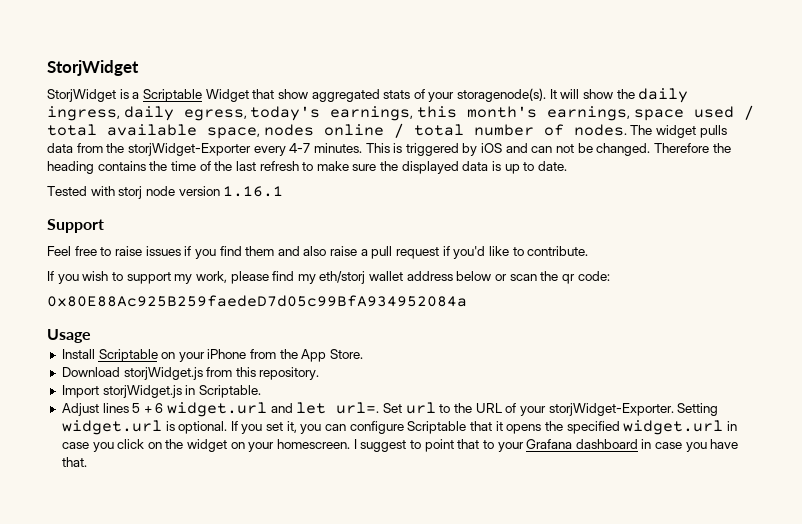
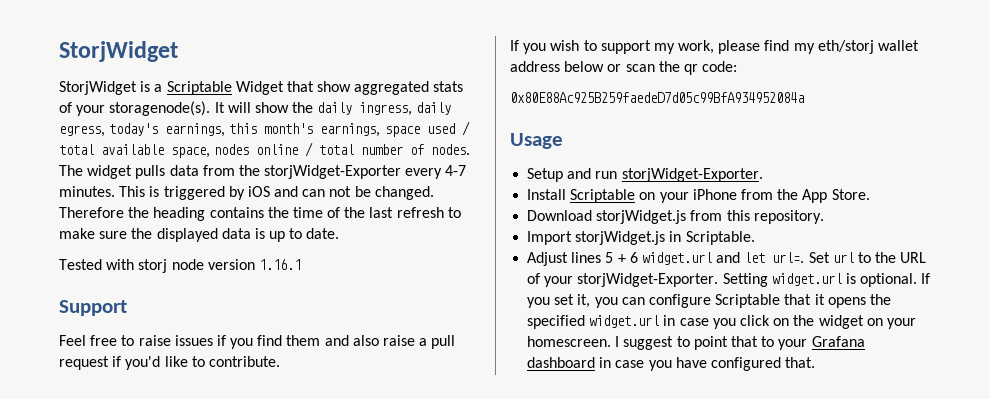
+ Setup and run storjWidget-Exporter.
- I suggest to point that to your Grafana dashboard in case you have that.
+ I suggest to point that to your Grafana dashboard in case you have configured that.

